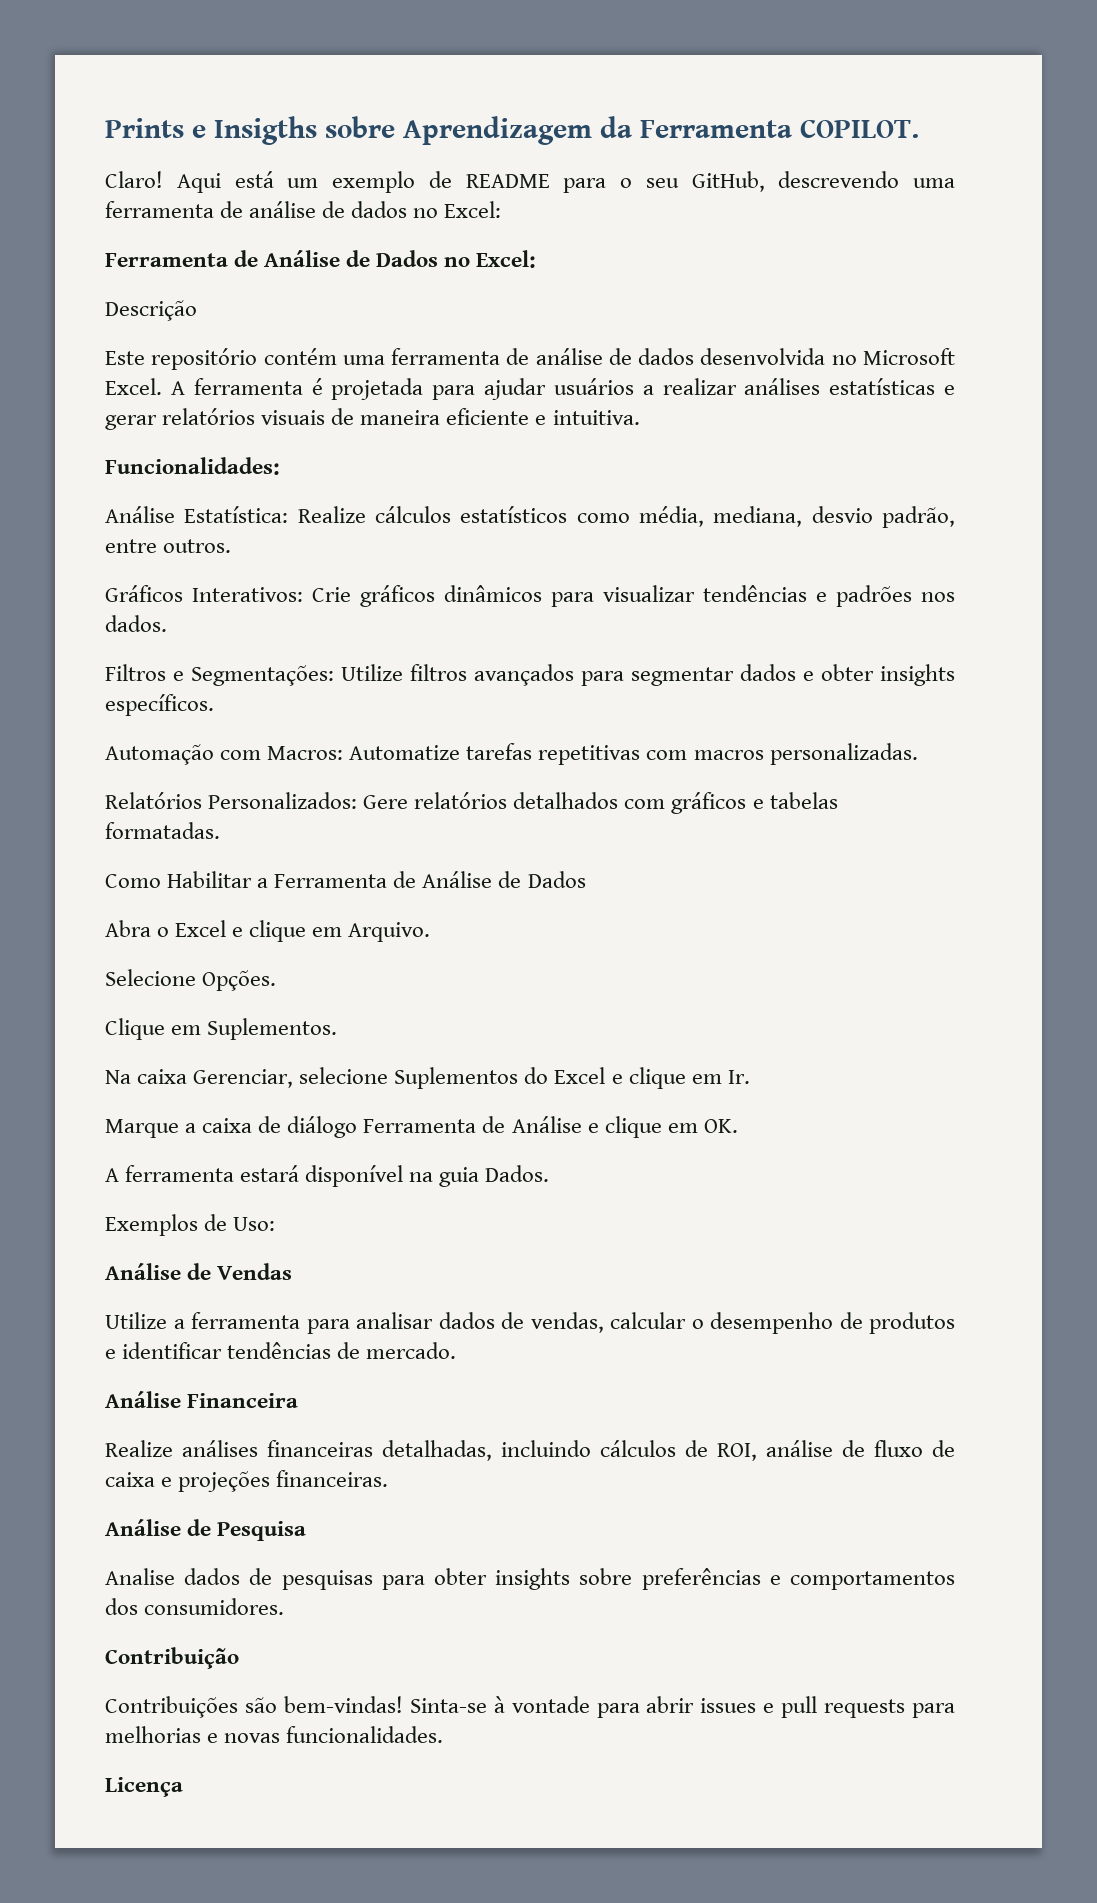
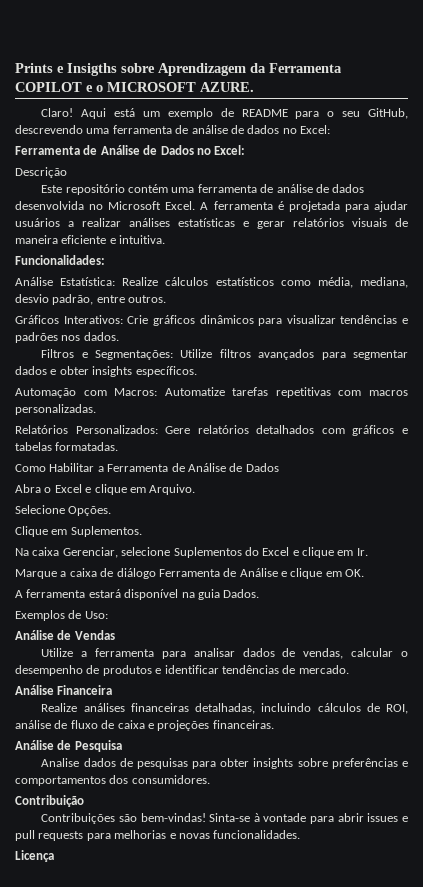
- Prints e Insigths sobre Aprendizagem da Ferramenta COPILOT.
+ Prints e Insigths sobre Aprendizagem da Ferramenta COPILOT e o MICROSOFT AZURE.

